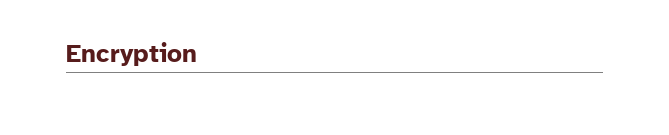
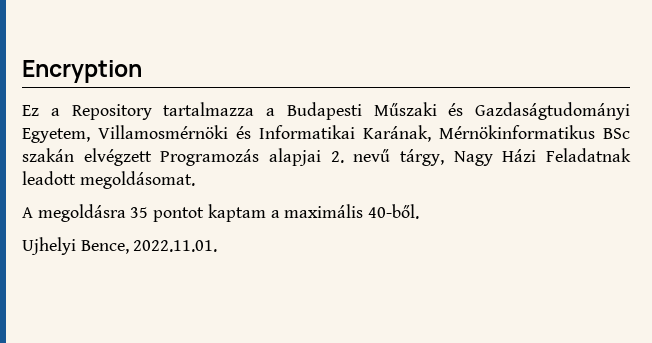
+ Ez a Repository tartalmazza a Budapesti Műszaki és Gazdaságtudományi Egyetem, Villamosmérnöki és Informatikai Karának, Mérnökinformatikus BSc szakán elvégzett Programozás alapjai 2. nevű tárgy, Nagy Házi Feladatnak leadott megoldásomat.
+ A megoldásra 35 pontot kaptam a maximális 40-ből.
+ Ujhelyi Bence, 2022.11.01.

